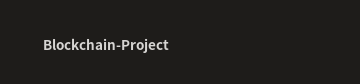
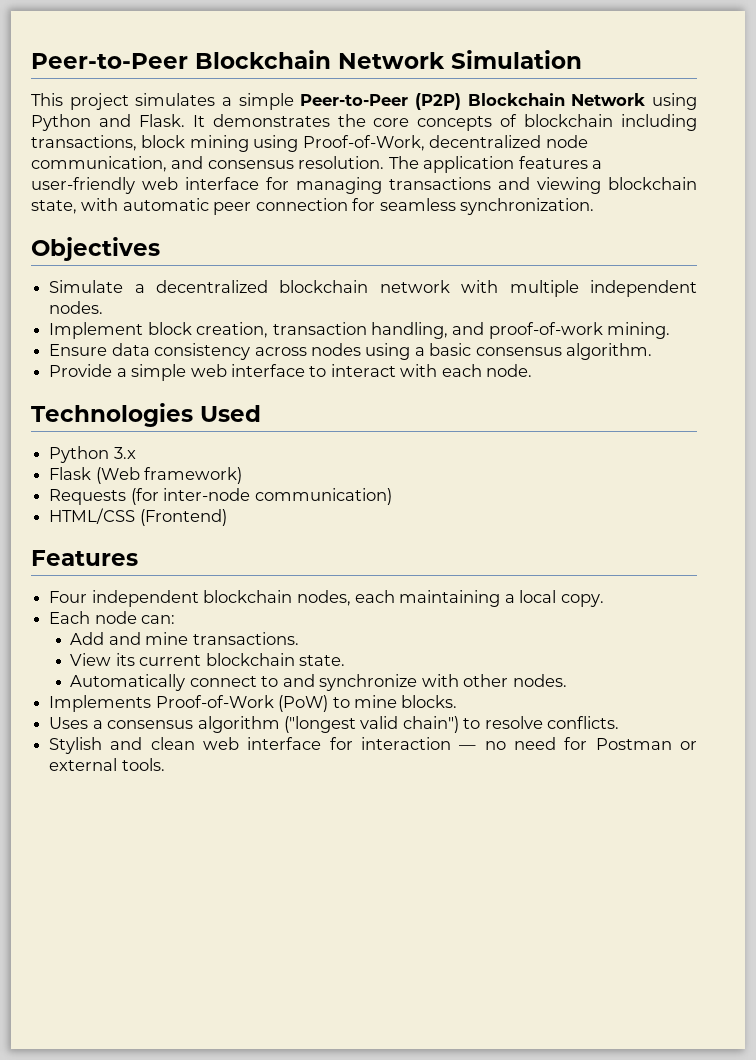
- Blockchain-Project
+ Peer-to-Peer Blockchain Network Simulation
+ This project simulates a simple Peer-to-Peer (P2P) Blockchain Network using Python and Flask. It demonstrates the core concepts of blockchain including transactions, block mining using Proof-of-Work, decentralized node communication, and consensus resolution. The application features a user-friendly web interface for managing transactions and viewing blockchain state, with automatic peer connection for seamless synchronization.
+ Objectives
+ Simulate a decentralized blockchain network with multiple independent nodes.
+ Implement block creation, transaction handling, and proof-of-work mining.
+ Ensure data consistency across nodes using a basic consensus algorithm.
+ Provide a simple web interface to interact with each node.
+ Technologies Used
+ Python 3.x
+ Flask (Web framework)
+ Requests (for inter-node communication)
+ HTML/CSS (Frontend)
+ Features
+ Four independent blockchain nodes, each maintaining a local copy.
+ Each node can:
+ Add and mine transactions.
+ View its current blockchain state.
+ Automatically connect to and synchronize with other nodes.
+ Implements Proof-of-Work (PoW) to mine blocks.
+ Uses a consensus algorithm ("longest valid chain") to resolve conflicts.
+ Stylish and clean web interface for interaction — no need for Postman or external tools.

